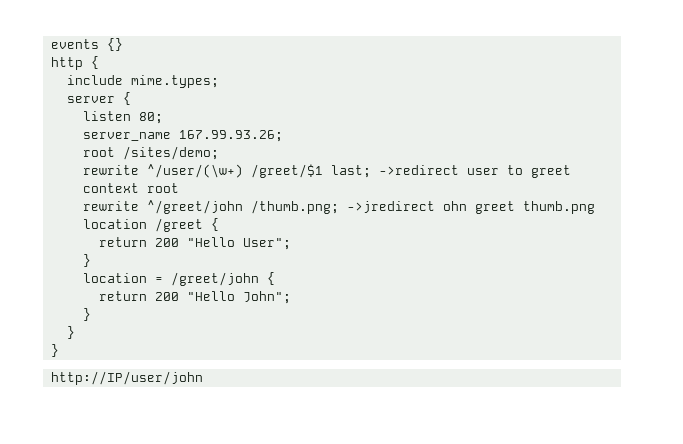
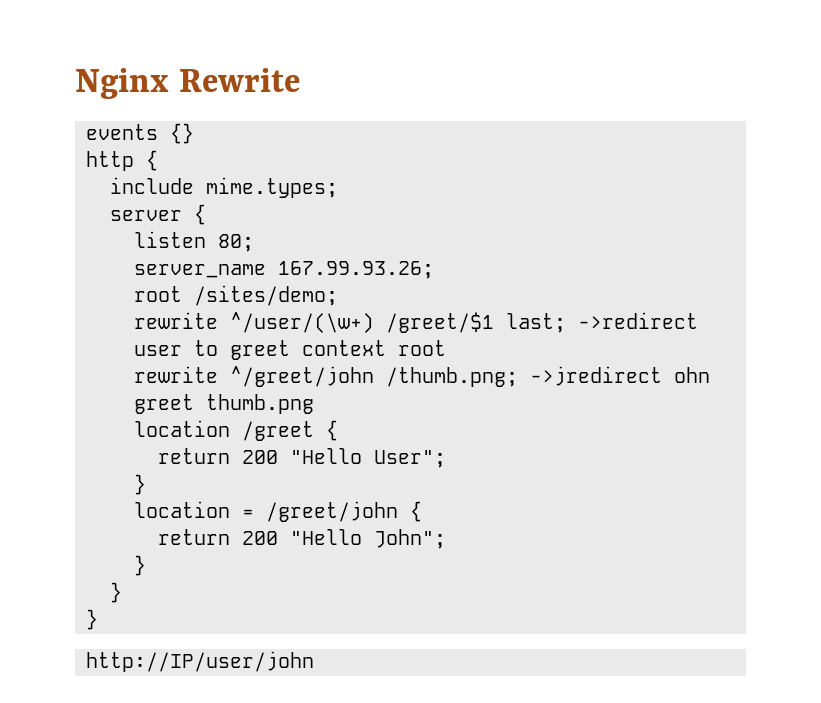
+ Nginx Rewrite

